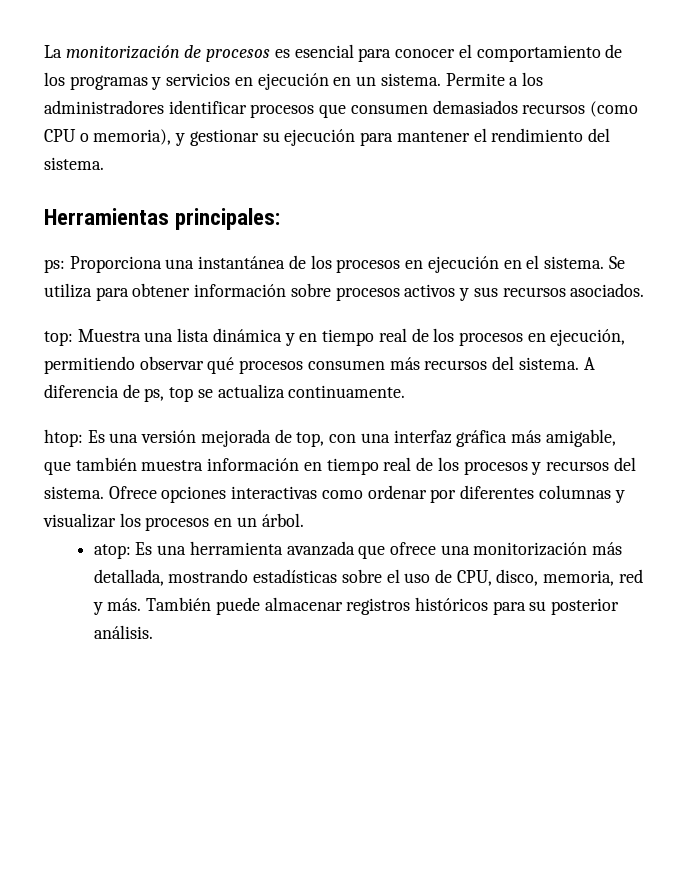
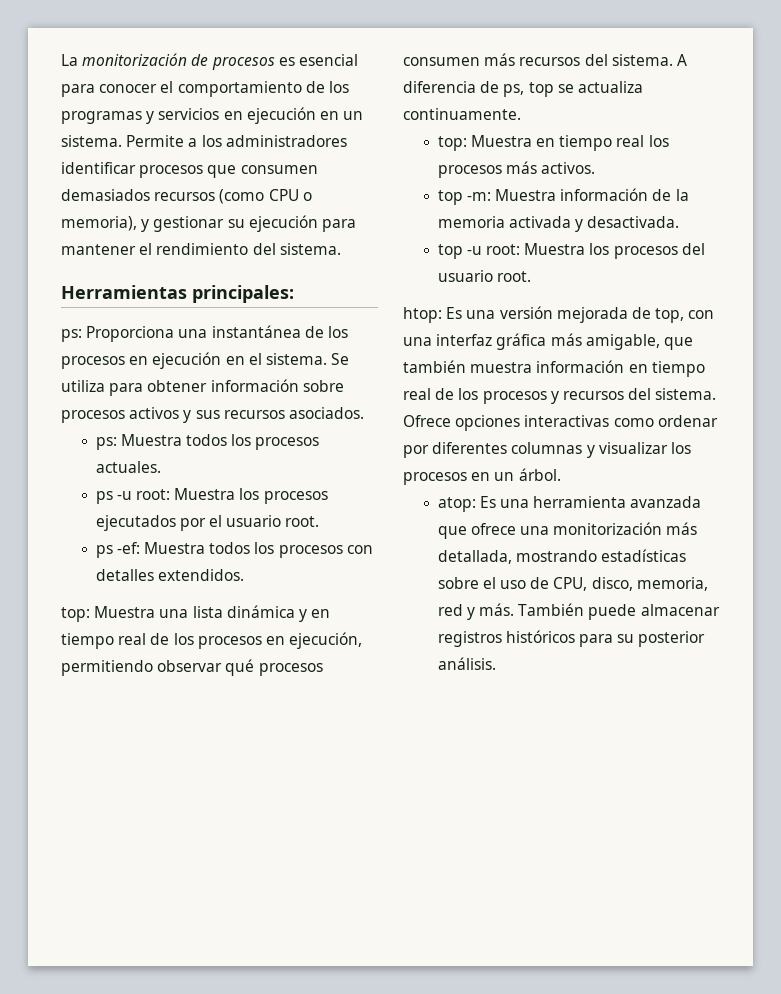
+ ps: Muestra todos los procesos actuales.
+ ps -u root: Muestra los procesos ejecutados por el usuario root.
+ ps -ef: Muestra todos los procesos con detalles extendidos.
+ top: Muestra en tiempo real los procesos más activos.
+ top -m: Muestra información de la memoria activada y desactivada.
+ top -u root: Muestra los procesos del usuario root.

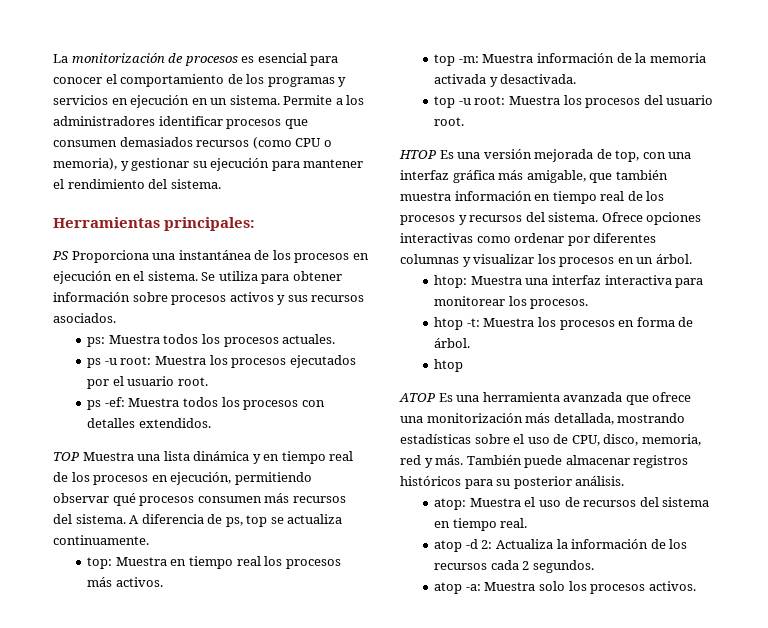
- ps: Proporciona una instantánea de los procesos en ejecución en el sistema.
+ PS Proporciona una instantánea de los procesos en ejecución en el sistema.
- top: Muestra una lista dinámica y en tiempo real de los procesos en ejecución, permitiendo observar qué procesos consumen más recursos del sistema.
+ TOP Muestra una lista dinámica y en tiempo real de los procesos en ejecución, permitiendo observar qué procesos consumen más recursos del sistema.
- htop: Es una versión mejorada de top, con una interfaz gráfica más amigable, que también muestra información en tiempo real de los procesos y recursos del sistema.
+ HTOP Es una versión mejorada de top, con una interfaz gráfica más amigable, que también muestra información en tiempo real de los procesos y recursos del sistema.
- atop: Es una herramienta avanzada que ofrece una monitorización más detallada, mostrando estadísticas sobre el uso de CPU, disco, memoria, red y más.
+ htop: Muestra una interfaz interactiva para monitorear los procesos.
+ htop -t: Muestra los procesos en forma de árbol.
+ htop
+ ATOP Es una herramienta avanzada que ofrece una monitorización más detallada, mostrando estadísticas sobre el uso de CPU, disco, memoria, red y más.
+ atop: Muestra el uso de recursos del sistema en tiempo real.
+ atop -d 2: Actualiza la información de los recursos cada 2 segundos.
+ atop -a: Muestra solo los procesos activos.

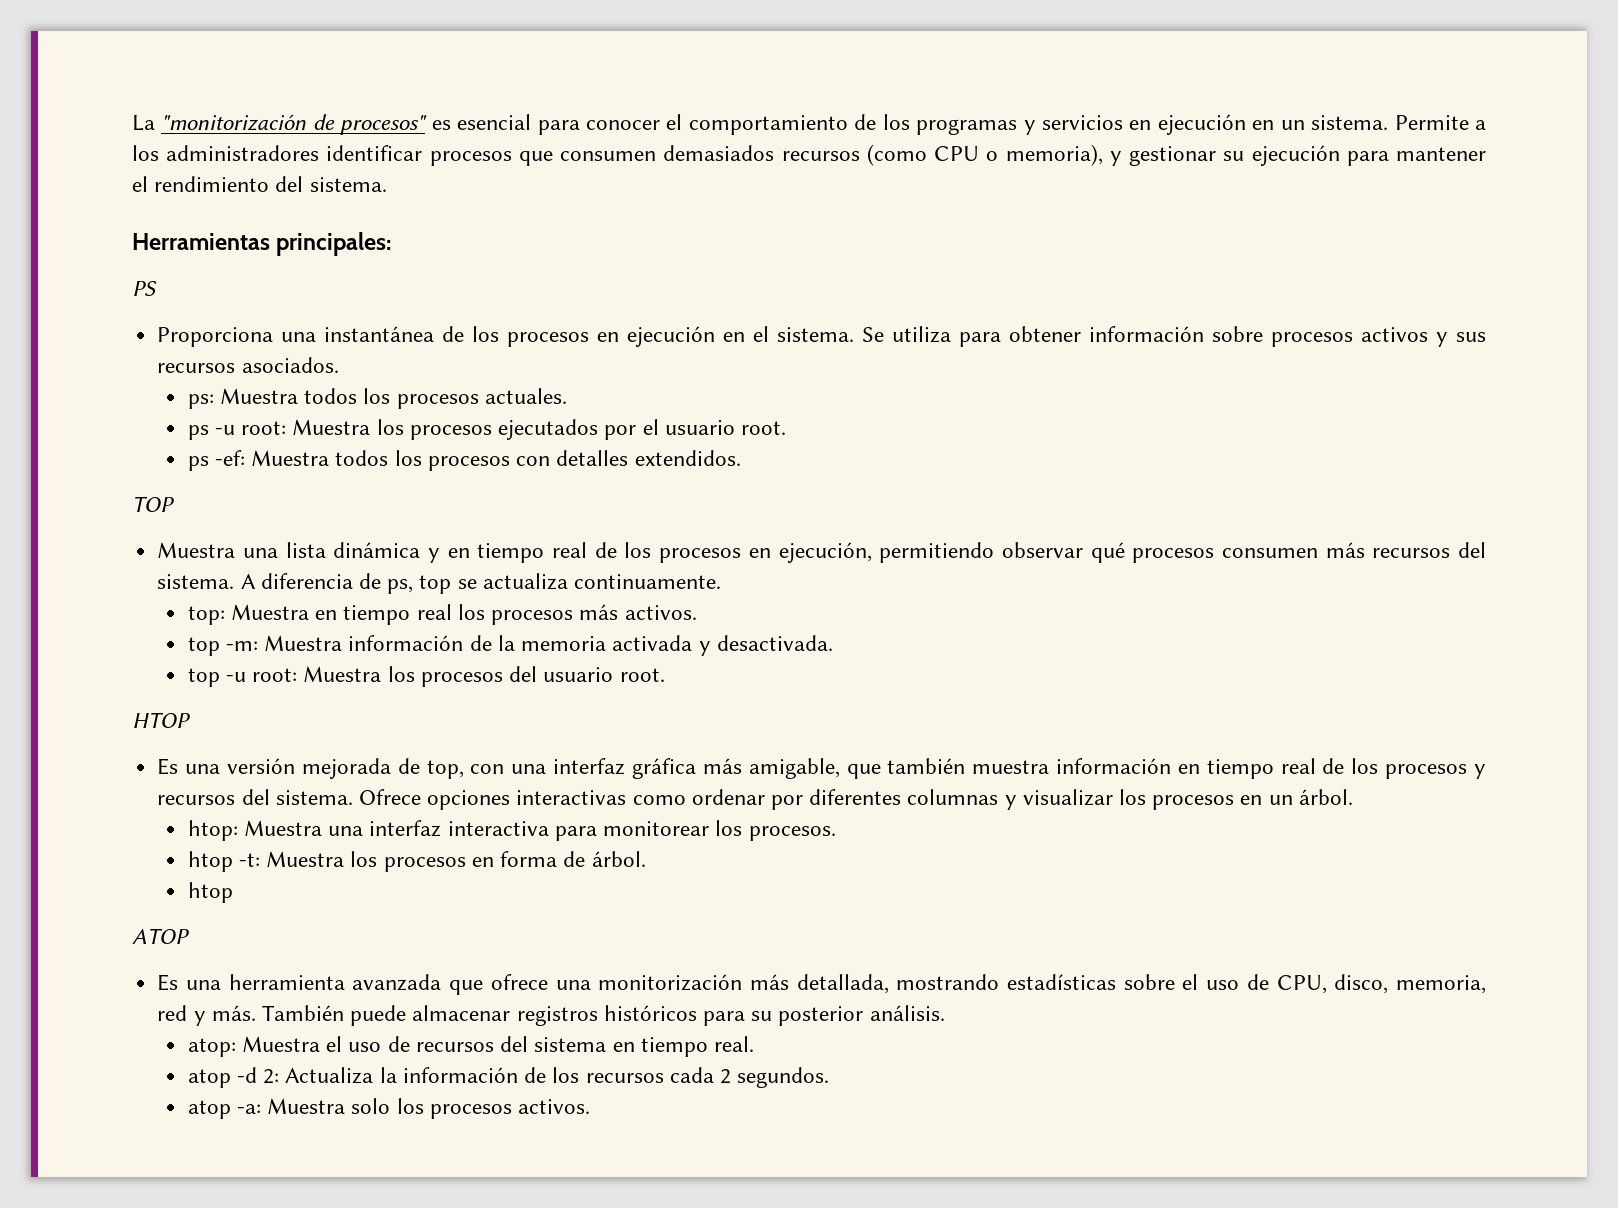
- La monitorización de procesos es esencial para conocer el comportamiento de los programas y servicios en ejecución en un sistema.
+ La "monitorización de procesos" es esencial para conocer el comportamiento de los programas y servicios en ejecución en un sistema.
- PS Proporciona una instantánea de los procesos en ejecución en el sistema.
+ PS
+ Proporciona una instantánea de los procesos en ejecución en el sistema.
- TOP Muestra una lista dinámica y en tiempo real de los procesos en ejecución, permitiendo observar qué procesos consumen más recursos del sistema.
+ TOP
+ Muestra una lista dinámica y en tiempo real de los procesos en ejecución, permitiendo observar qué procesos consumen más recursos del sistema.
- HTOP Es una versión mejorada de top, con una interfaz gráfica más amigable, que también muestra información en tiempo real de los procesos y recursos del sistema.
+ HTOP
+ Es una versión mejorada de top, con una interfaz gráfica más amigable, que también muestra información en tiempo real de los procesos y recursos del sistema.
- ATOP Es una herramienta avanzada que ofrece una monitorización más detallada, mostrando estadísticas sobre el uso de CPU, disco, memoria, red y más.
+ ATOP
+ Es una herramienta avanzada que ofrece una monitorización más detallada, mostrando estadísticas sobre el uso de CPU, disco, memoria, red y más.

